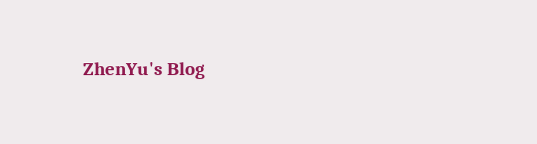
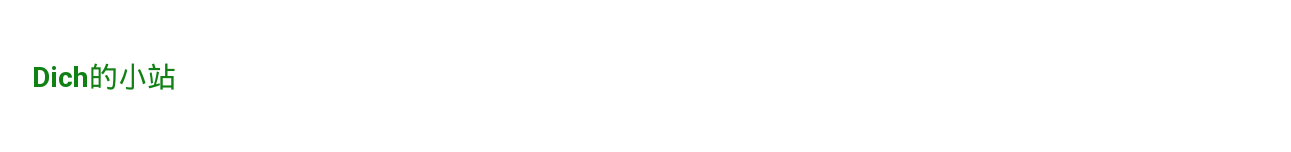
- ZhenYu's Blog
+ Dich的小站

